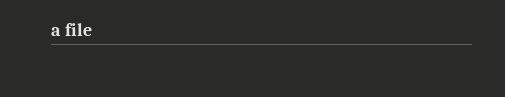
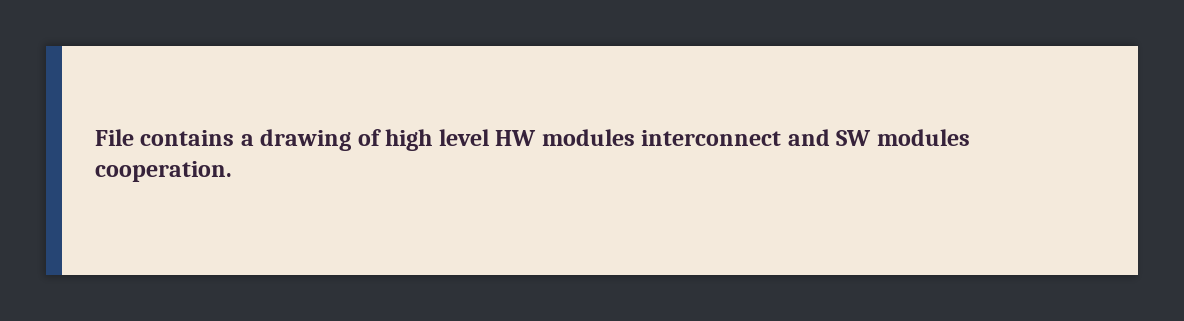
- a file
+ File contains a drawing of high level HW modules interconnect and SW modules cooperation.

